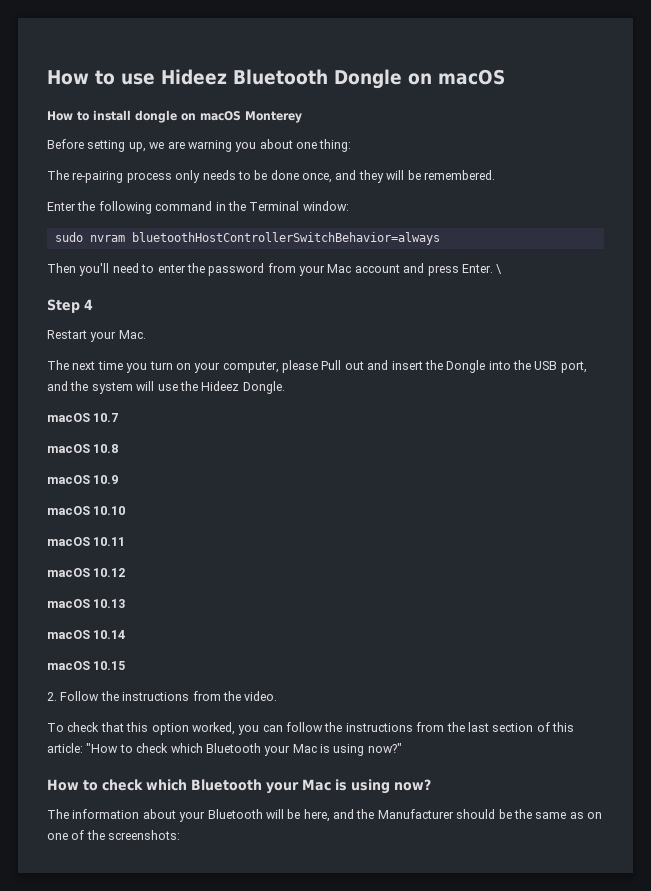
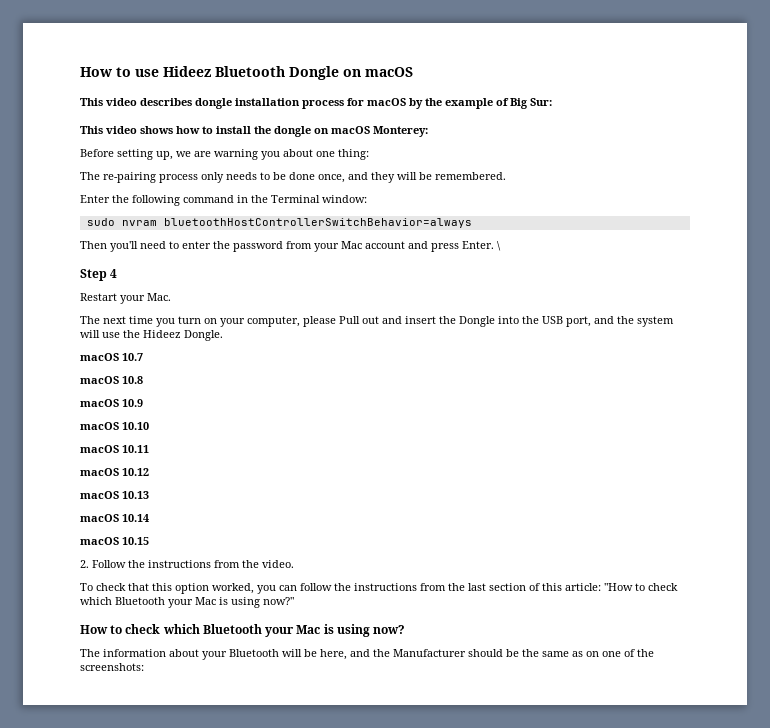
- How to install dongle on macOS Monterey
+ This video describes dongle installation process for macOS by the example of Big Sur:
+ This video shows how to install the dongle on macOS Monterey:

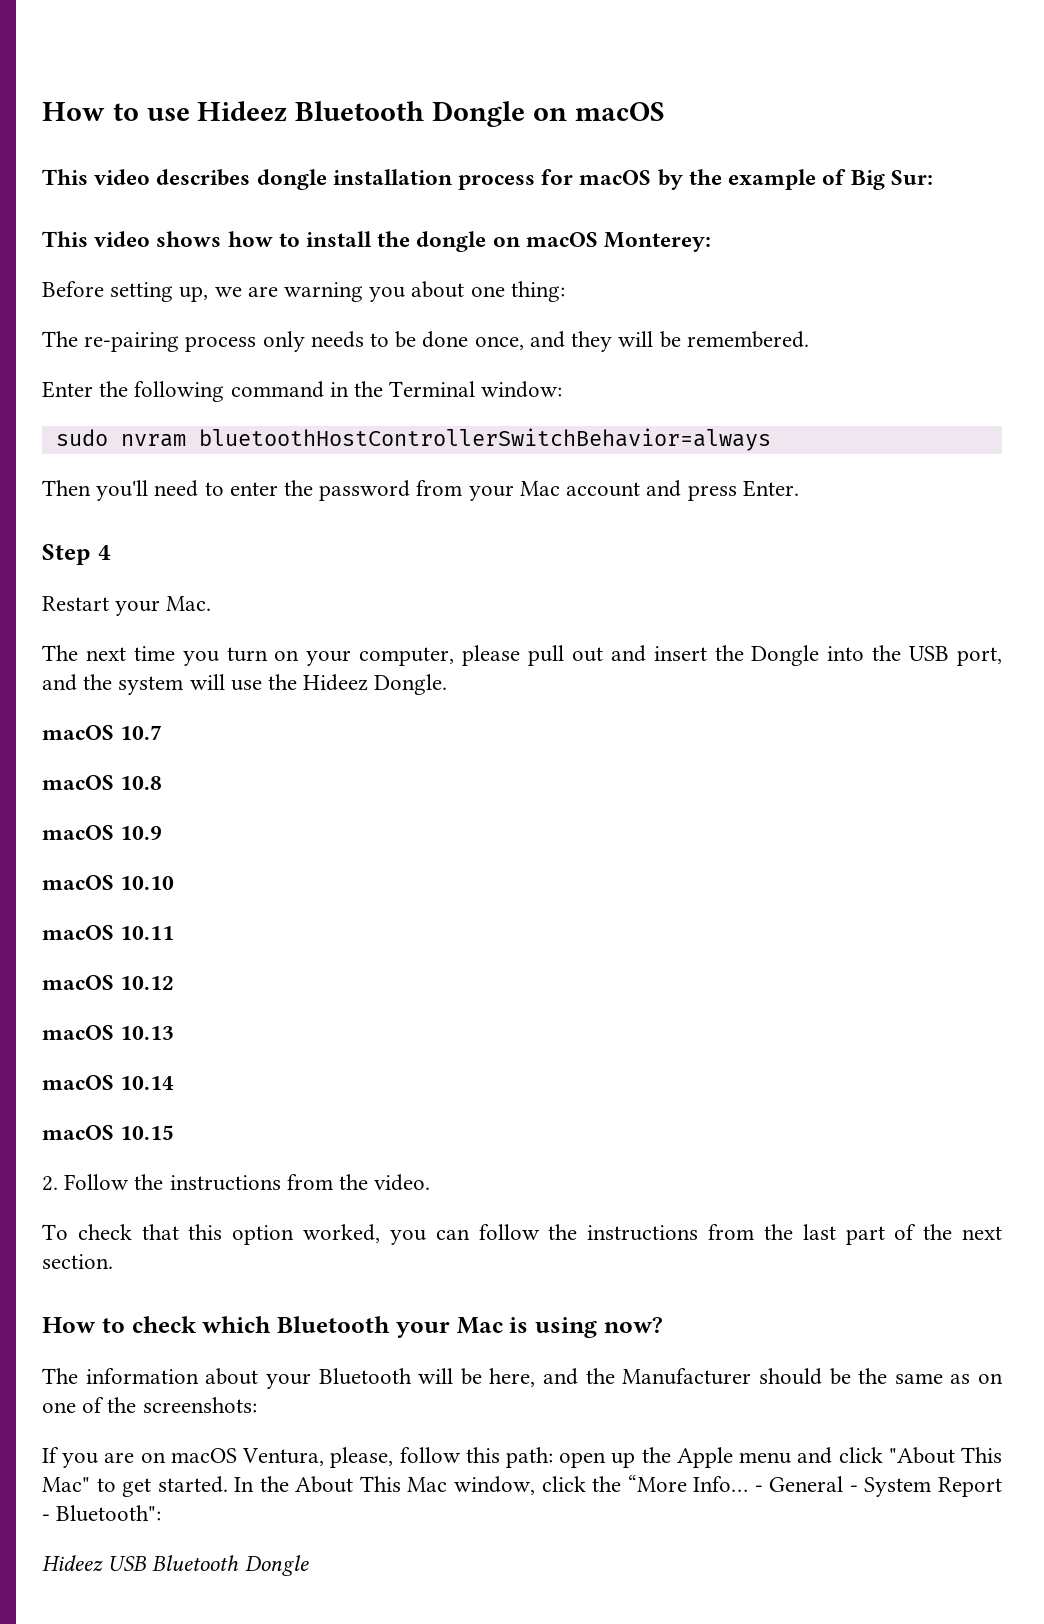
- \
- The next time you turn on your computer, please Pull out and insert the Dongle into the USB port, and the system will use the Hideez Dongle.
+ The next time you turn on your computer, please pull out and insert the Dongle into the USB port, and the system will use the Hideez Dongle.
- To check that this option worked, you can follow the instructions from the last section of this article: "How to check which Bluetooth your Mac is using now?"
+ To check that this option worked, you can follow the instructions from the last part of the next section.
+ If you are on macOS Ventura, please, follow this path: open up the Apple menu and click "About This Mac" to get started. In the About This Mac window, click the “More Info… - General - System Report - Bluetooth":
+ Hideez USB Bluetooth Dongle

